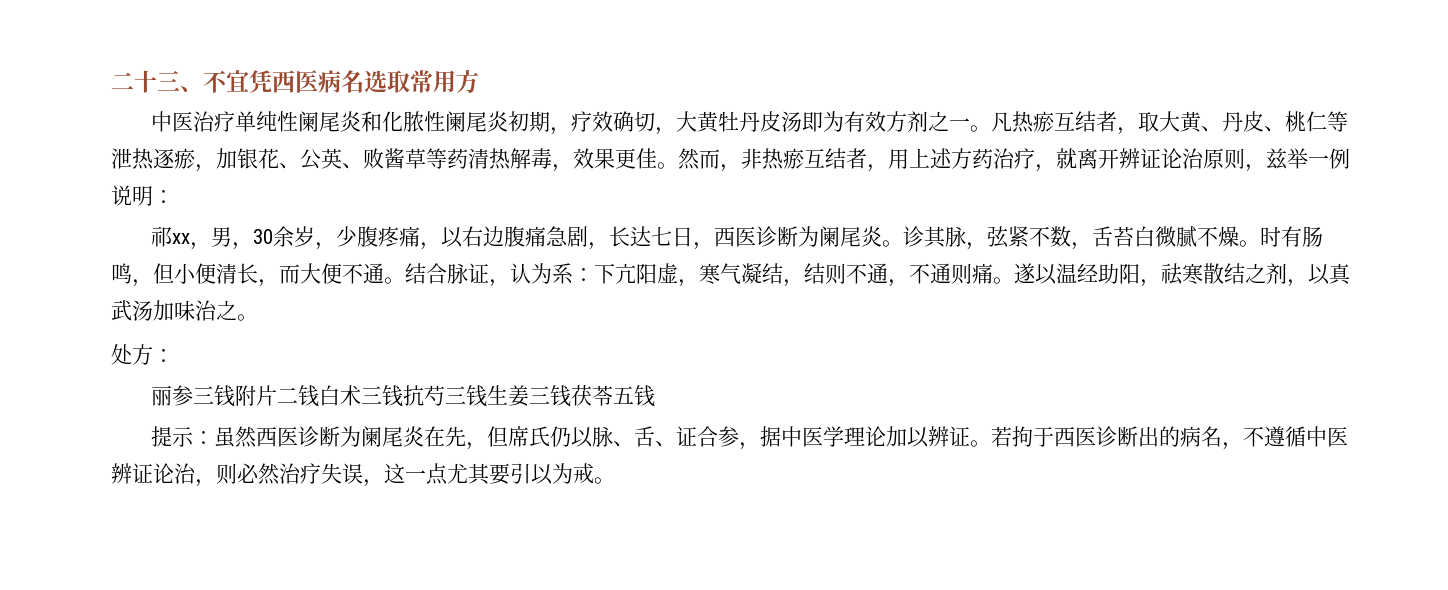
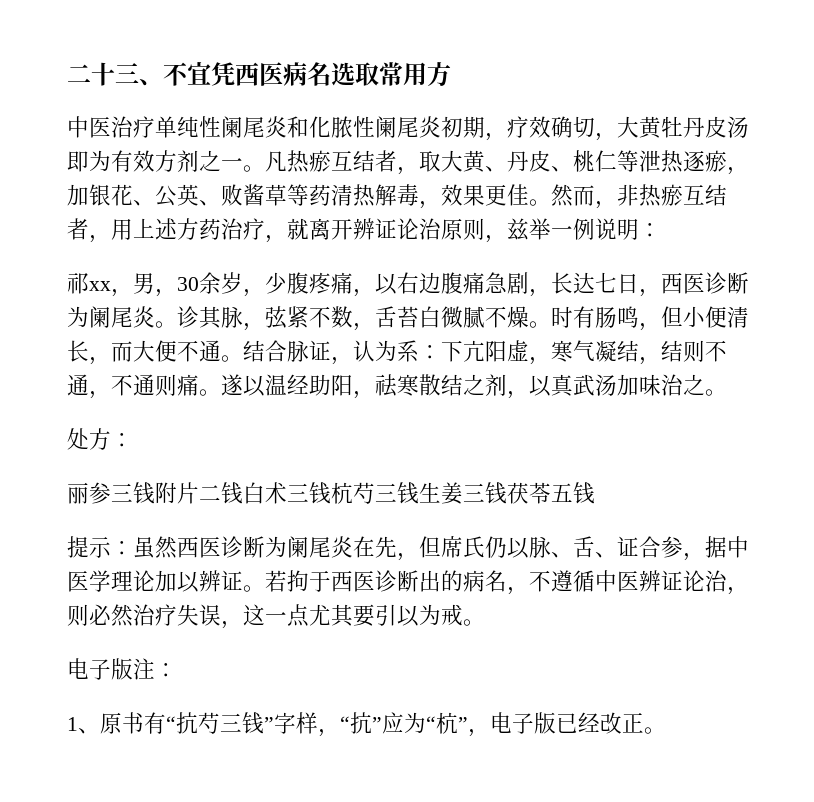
- 丽参三钱附片二钱白术三钱抗芍三钱生姜三钱茯苓五钱
+ 丽参三钱附片二钱白术三钱杭芍三钱生姜三钱茯苓五钱
+ 电子版注：
+ 1、原书有“抗芍三钱”字样，“抗”应为“杭”，电子版已经改正。

